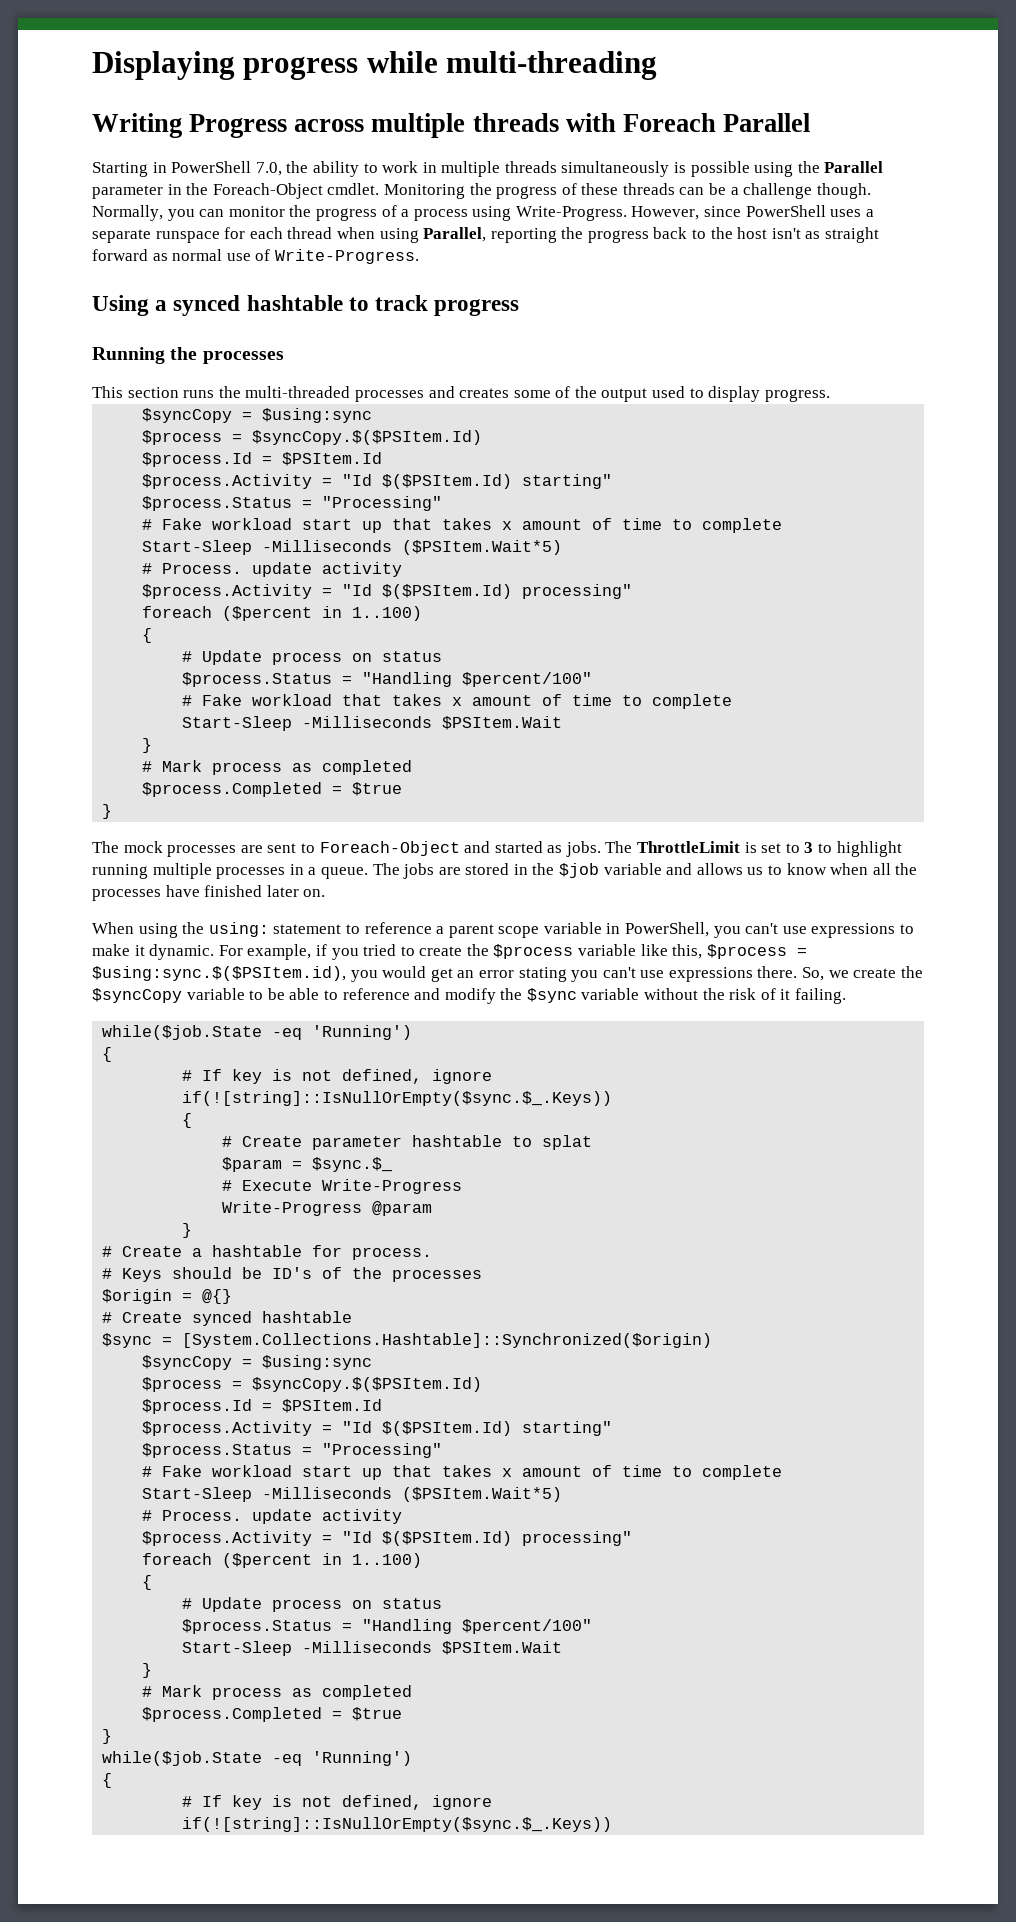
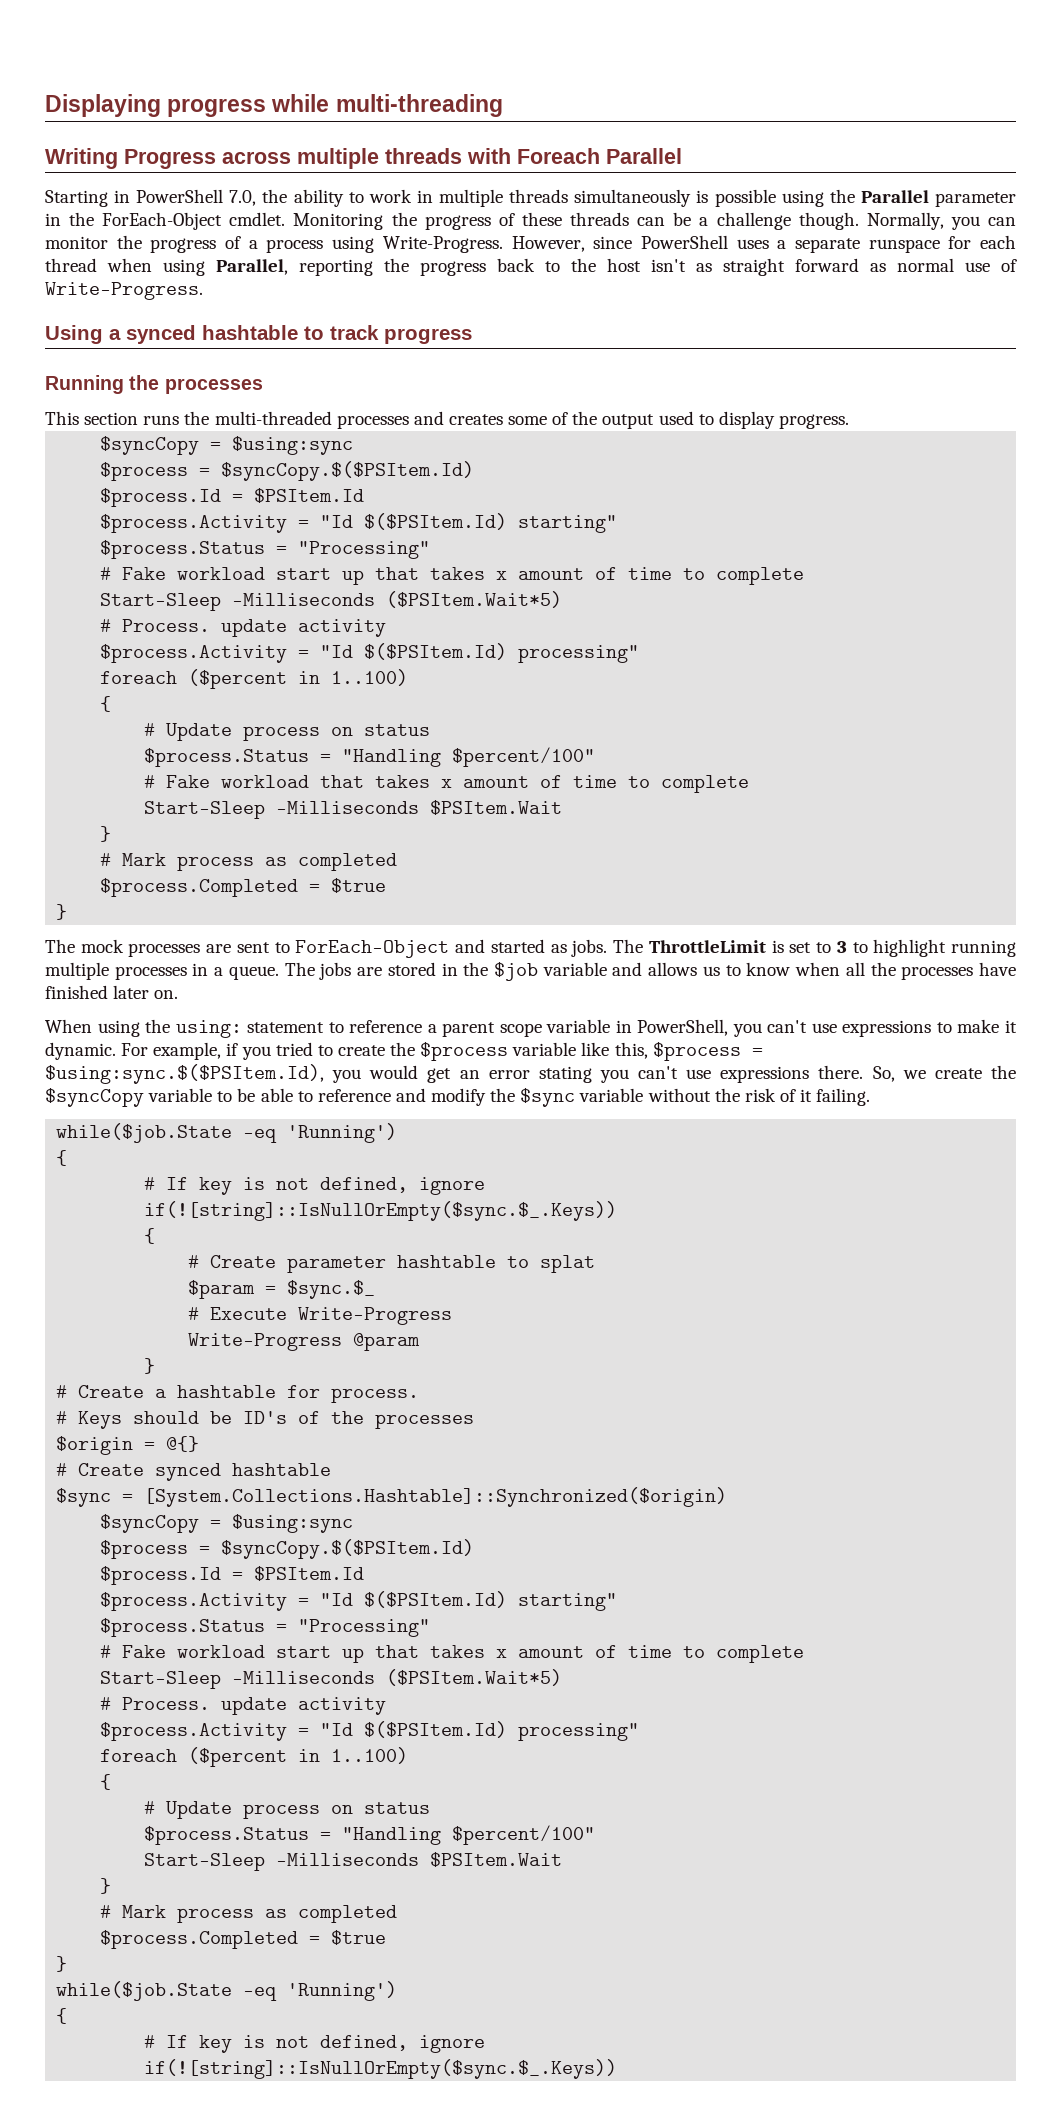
- Starting in PowerShell 7.0, the ability to work in multiple threads simultaneously is possible using the Parallel parameter in the Foreach-Object cmdlet.
+ Starting in PowerShell 7.0, the ability to work in multiple threads simultaneously is possible using the Parallel parameter in the ForEach-Object cmdlet.
- The mock processes are sent to Foreach-Object and started as jobs.
+ The mock processes are sent to ForEach-Object and started as jobs.
- For example, if you tried to create the $process variable like this, $process = $using:sync.$($PSItem.id), you would get an error stating you can't use expressions there.
+ For example, if you tried to create the $process variable like this, $process = $using:sync.$($PSItem.Id), you would get an error stating you can't use expressions there.

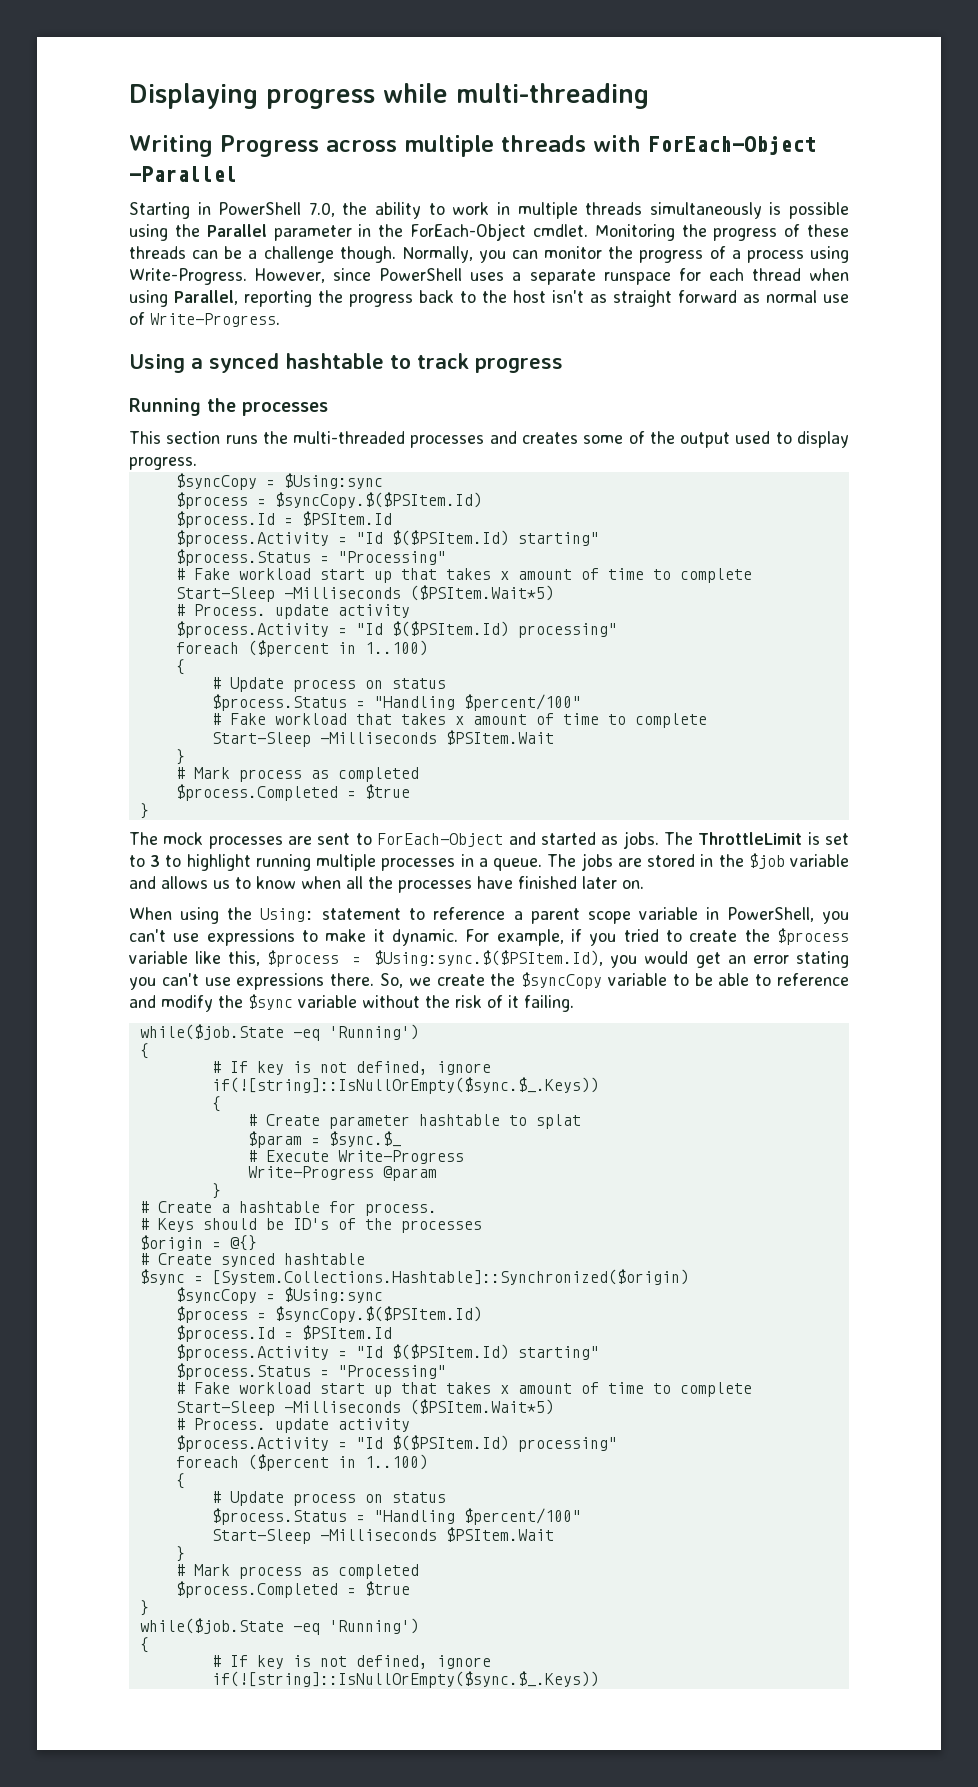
- Writing Progress across multiple threads with Foreach Parallel
+ Writing Progress across multiple threads with ForEach-Object -Parallel
  This section runs the multi-threaded processes and creates some of the output used to display progress.
- $syncCopy = $using:sync
+ $syncCopy = $Using:sync
- When using the using: statement to reference a parent scope variable in PowerShell, you can't use expressions to make it dynamic.
+ When using the Using: statement to reference a parent scope variable in PowerShell, you can't use expressions to make it dynamic.
- For example, if you tried to create the $process variable like this, $process = $using:sync.$($PSItem.Id), you would get an error stating you can't use expressions there.
+ For example, if you tried to create the $process variable like this, $process = $Using:sync.$($PSItem.Id), you would get an error stating you can't use expressions there.
  $sync = [System.Collections.Hashtable]::Synchronized($origin)
- $syncCopy = $using:sync
+ $syncCopy = $Using:sync

